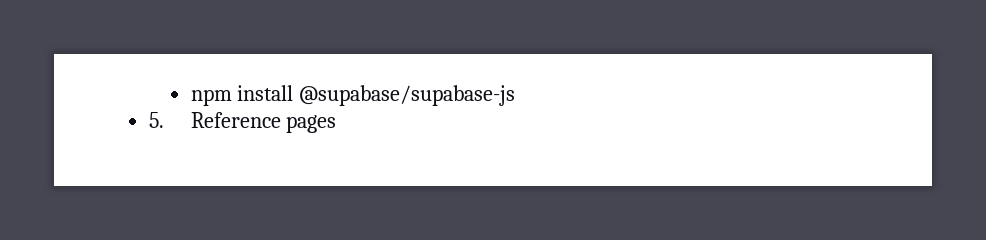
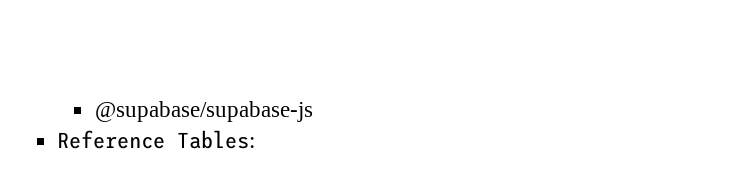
- npm install @supabase/supabase-js
+ @supabase/supabase-js
- 5. Reference pages
+ Reference Tables:

